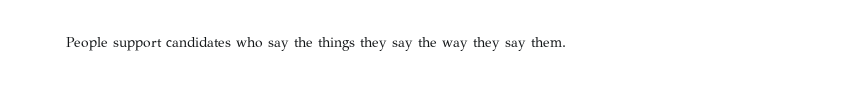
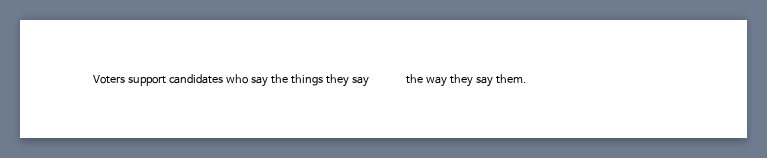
- People support candidates who say the things they say the way they say them.
+ Voters support candidates who say the things they say the way they say them.

